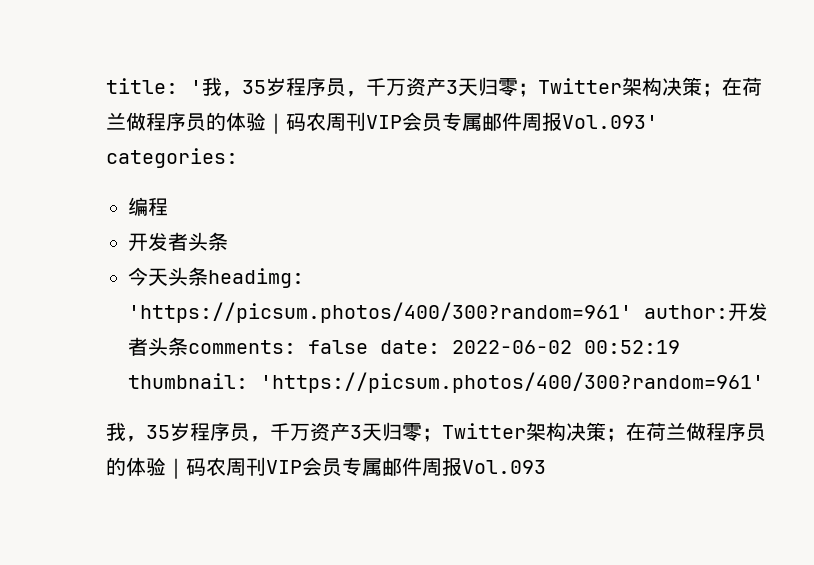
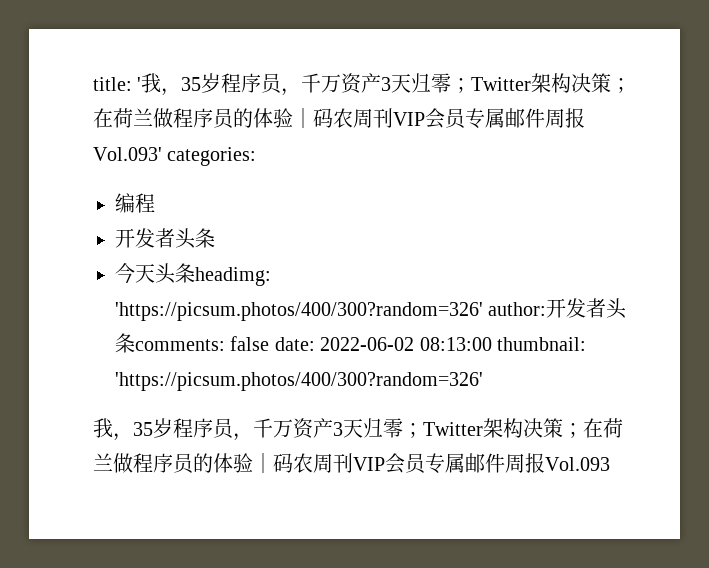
- 今天头条headimg: 'https://picsum.photos/400/300?random=961' author:开发者头条comments: false date: 2022-06-02 00:52:19 thumbnail: 'https://picsum.photos/400/300?random=961'
+ 今天头条headimg: 'https://picsum.photos/400/300?random=326' author:开发者头条comments: false date: 2022-06-02 08:13:00 thumbnail: 'https://picsum.photos/400/300?random=326'

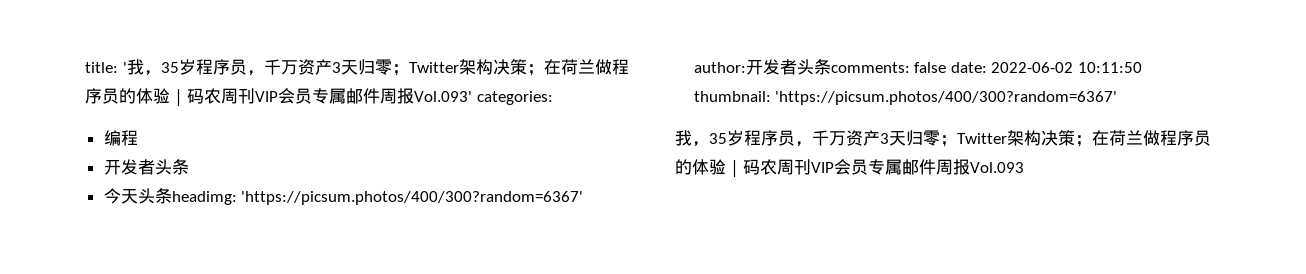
- 今天头条headimg: 'https://picsum.photos/400/300?random=326' author:开发者头条comments: false date: 2022-06-02 08:13:00 thumbnail: 'https://picsum.photos/400/300?random=326'
+ 今天头条headimg: 'https://picsum.photos/400/300?random=6367' author:开发者头条comments: false date: 2022-06-02 10:11:50 thumbnail: 'https://picsum.photos/400/300?random=6367'

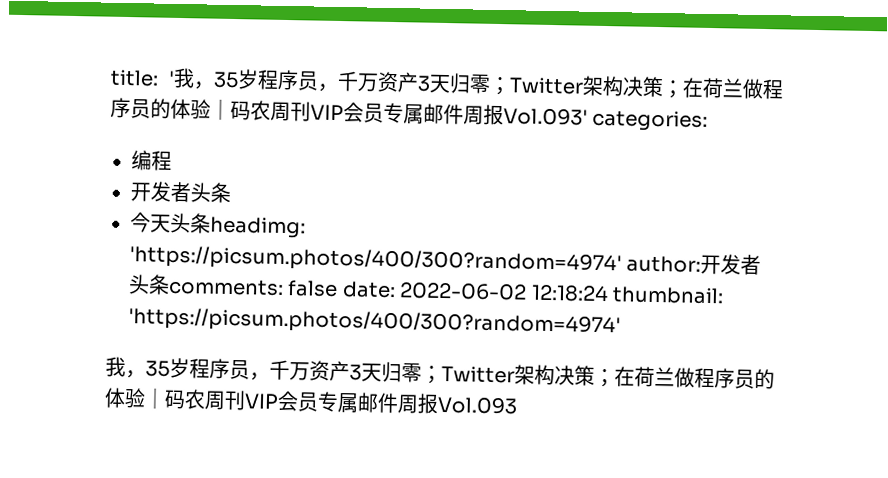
- 今天头条headimg: 'https://picsum.photos/400/300?random=6367' author:开发者头条comments: false date: 2022-06-02 10:11:50 thumbnail: 'https://picsum.photos/400/300?random=6367'
+ 今天头条headimg: 'https://picsum.photos/400/300?random=4974' author:开发者头条comments: false date: 2022-06-02 12:18:24 thumbnail: 'https://picsum.photos/400/300?random=4974'

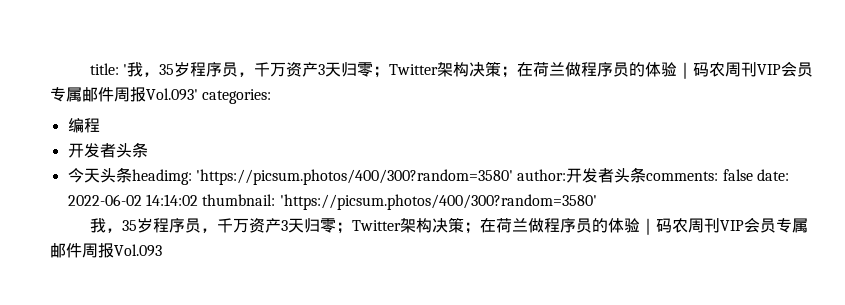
- 今天头条headimg: 'https://picsum.photos/400/300?random=4974' author:开发者头条comments: false date: 2022-06-02 12:18:24 thumbnail: 'https://picsum.photos/400/300?random=4974'
+ 今天头条headimg: 'https://picsum.photos/400/300?random=3580' author:开发者头条comments: false date: 2022-06-02 14:14:02 thumbnail: 'https://picsum.photos/400/300?random=3580'

